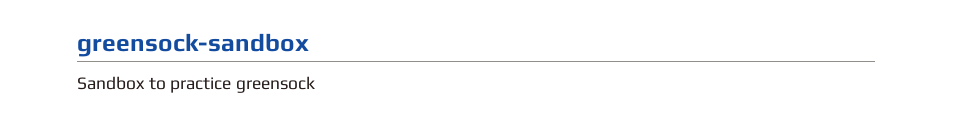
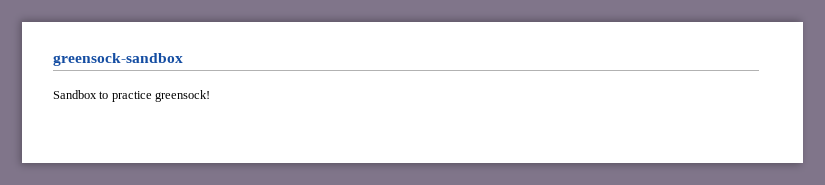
- Sandbox to practice greensock
+ Sandbox to practice greensock!

